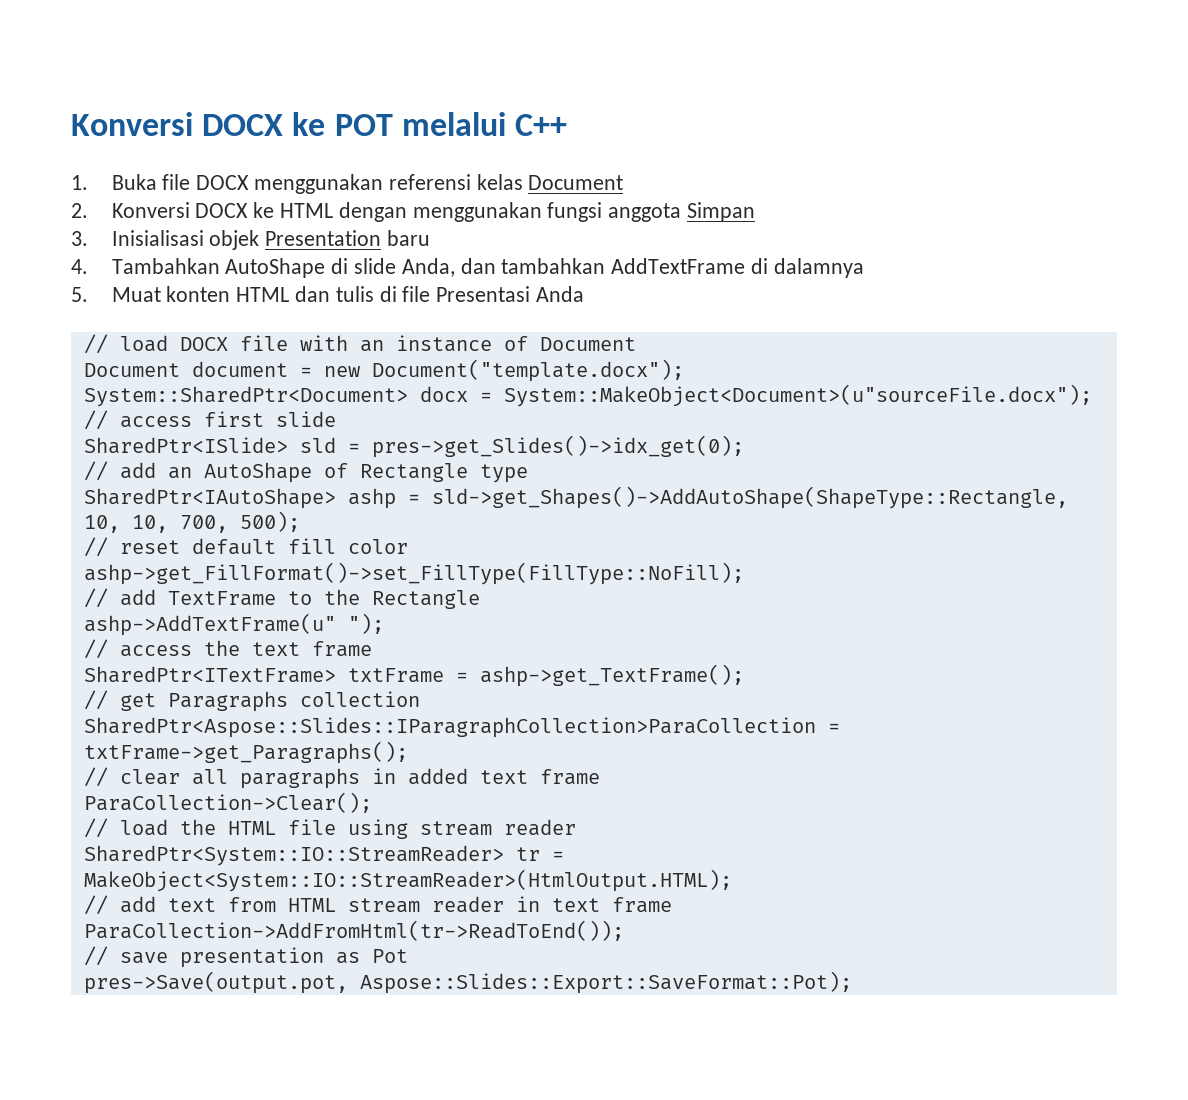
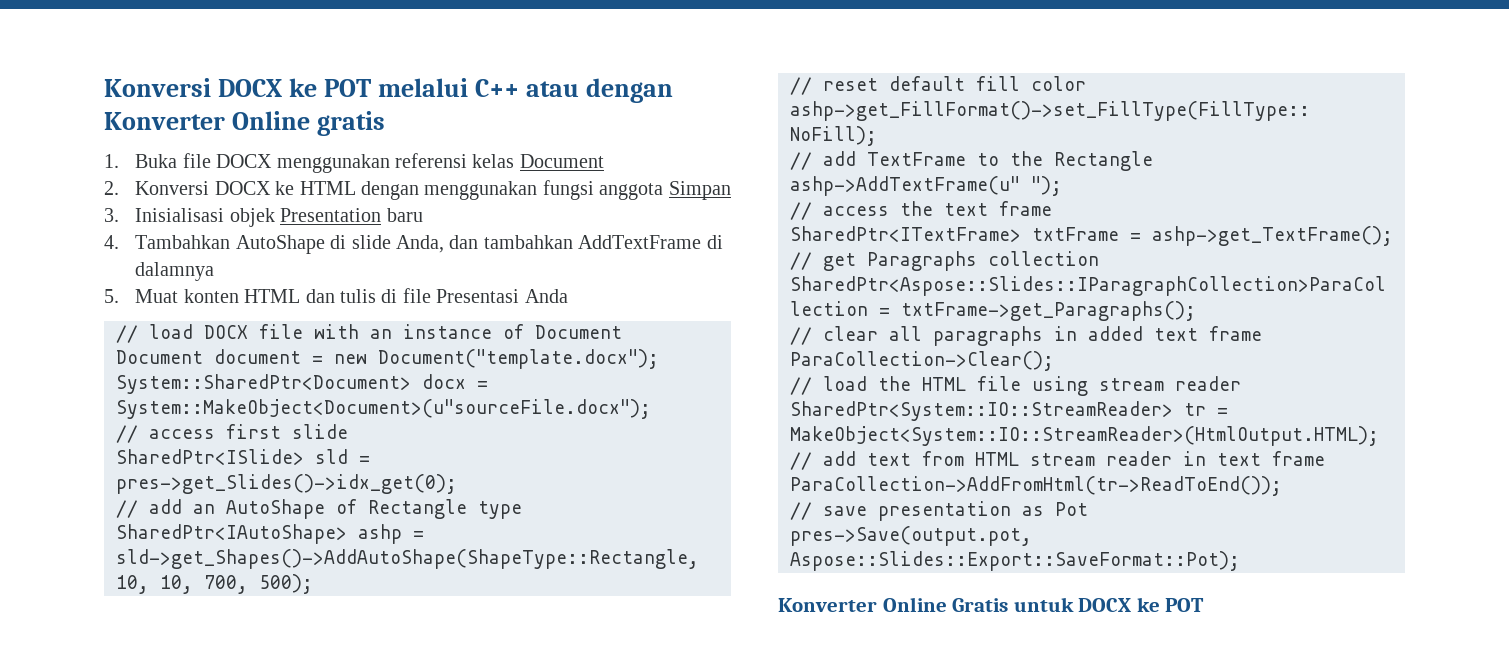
- Konversi DOCX ke POT melalui C++
+ Konversi DOCX ke POT melalui C++ atau dengan Konverter Online gratis
+ Konverter Online Gratis untuk DOCX ke POT

